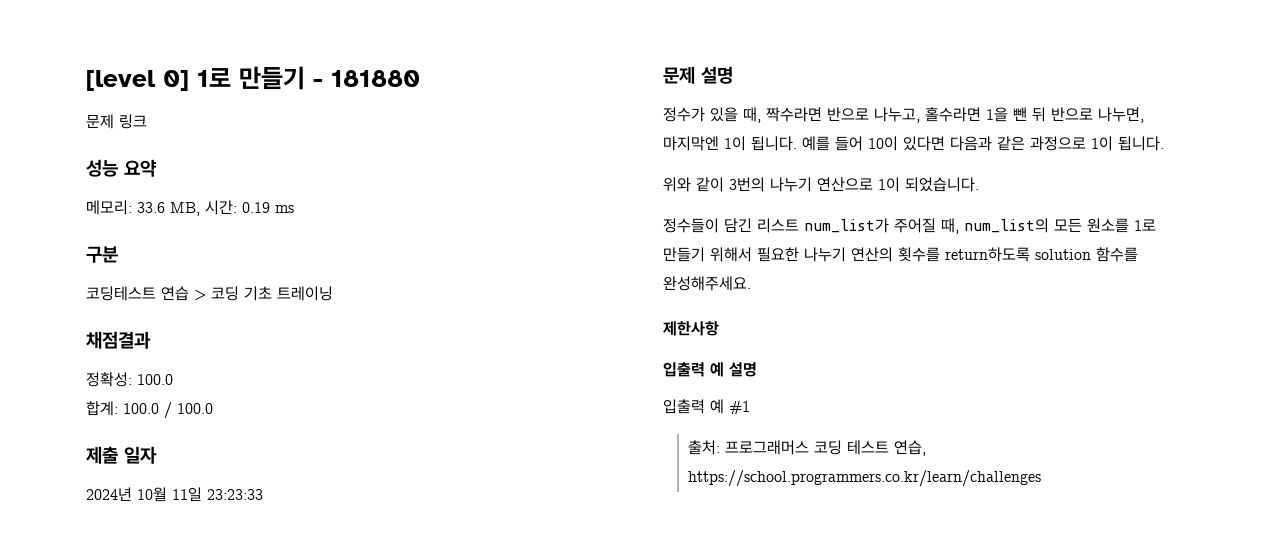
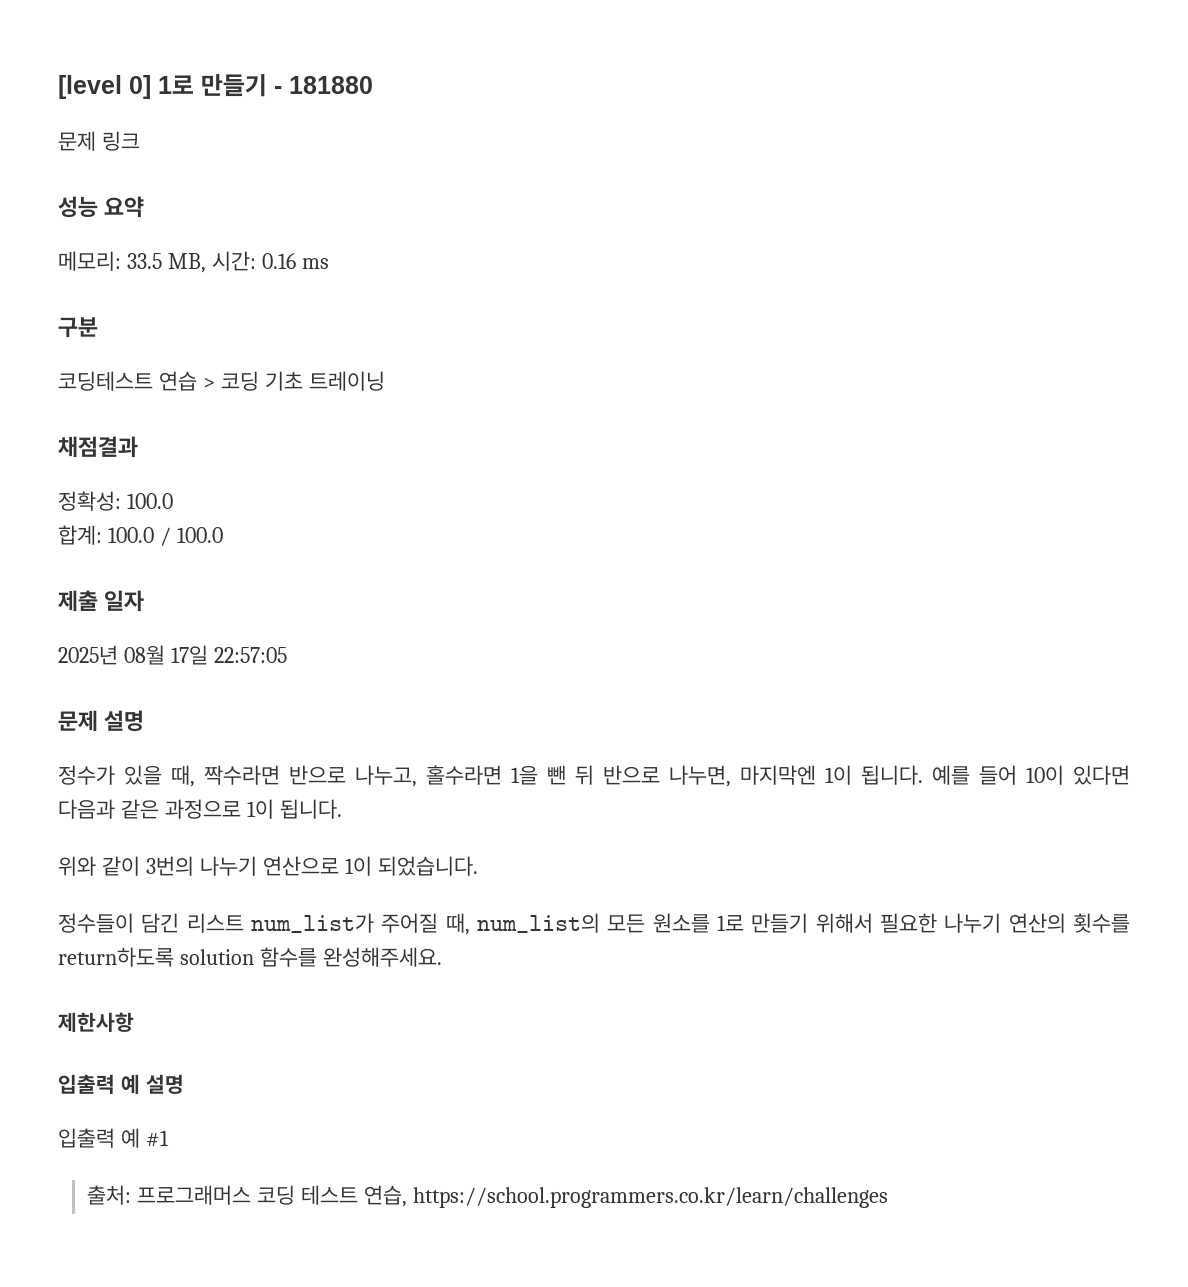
- 메모리: 33.6 MB, 시간: 0.19 ms
+ 메모리: 33.5 MB, 시간: 0.16 ms
- 2024년 10월 11일 23:23:33
+ 2025년 08월 17일 22:57:05

